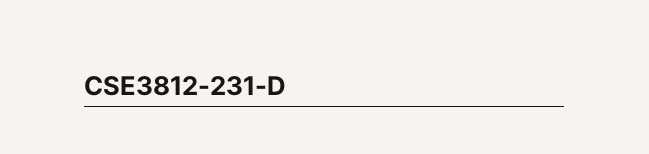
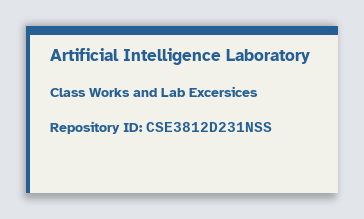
- CSE3812-231-D
+ Artificial Intelligence Laboratory
+ Class Works and Lab Excersices
+ Repository ID: CSE3812D231NSS

